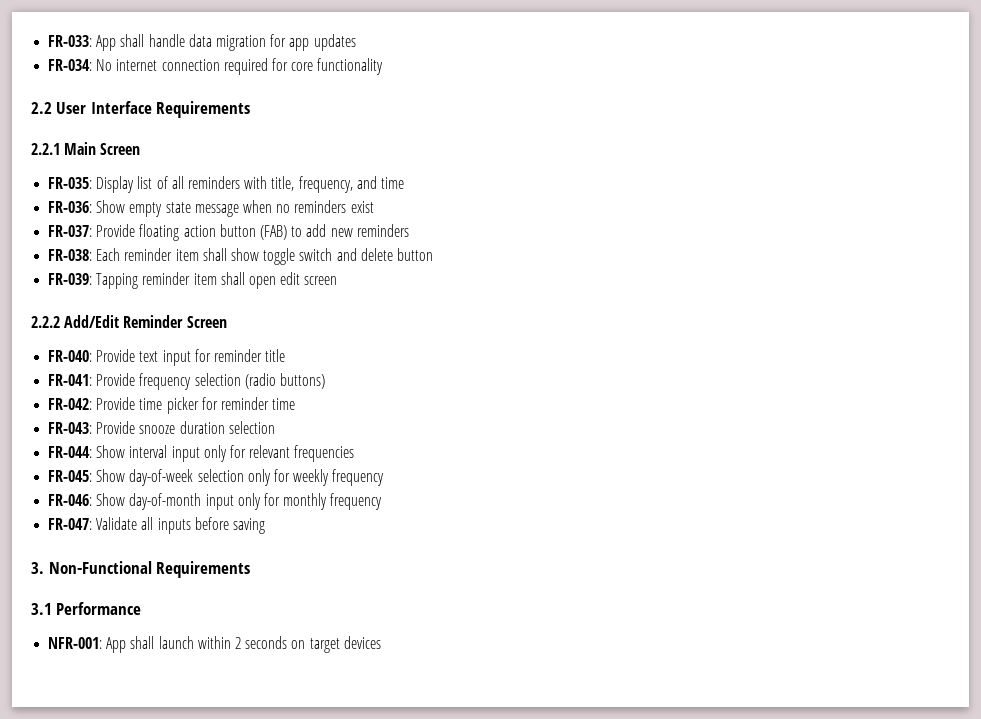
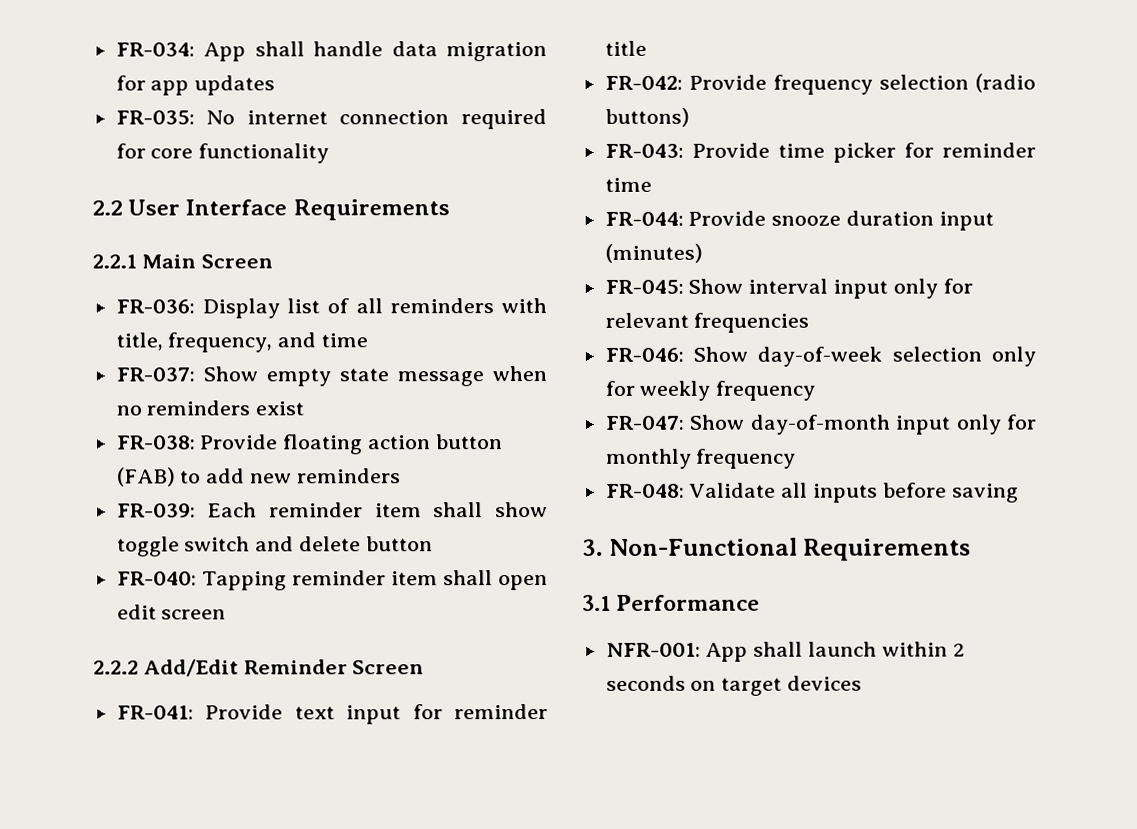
- FR-033: App shall handle data migration for app updates
+ FR-034: App shall handle data migration for app updates
- FR-034: No internet connection required for core functionality
+ FR-035: No internet connection required for core functionality
- FR-035: Display list of all reminders with title, frequency, and time
+ FR-036: Display list of all reminders with title, frequency, and time
- FR-036: Show empty state message when no reminders exist
+ FR-037: Show empty state message when no reminders exist
- FR-037: Provide floating action button (FAB) to add new reminders
+ FR-038: Provide floating action button (FAB) to add new reminders
- FR-038: Each reminder item shall show toggle switch and delete button
+ FR-039: Each reminder item shall show toggle switch and delete button
- FR-039: Tapping reminder item shall open edit screen
+ FR-040: Tapping reminder item shall open edit screen
- FR-040: Provide text input for reminder title
+ FR-041: Provide text input for reminder title
- FR-041: Provide frequency selection (radio buttons)
+ FR-042: Provide frequency selection (radio buttons)
- FR-042: Provide time picker for reminder time
+ FR-043: Provide time picker for reminder time
- FR-043: Provide snooze duration selection
- FR-044: Show interval input only for relevant frequencies
+ FR-044: Provide snooze duration input (minutes)
+ FR-045: Show interval input only for relevant frequencies
- FR-045: Show day-of-week selection only for weekly frequency
+ FR-046: Show day-of-week selection only for weekly frequency
- FR-046: Show day-of-month input only for monthly frequency
+ FR-047: Show day-of-month input only for monthly frequency
- FR-047: Validate all inputs before saving
+ FR-048: Validate all inputs before saving

